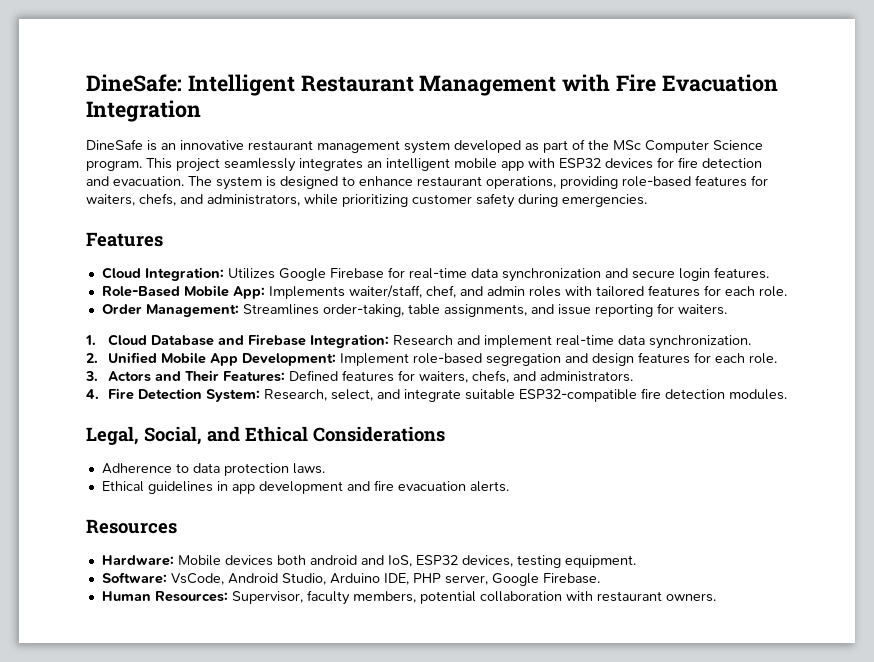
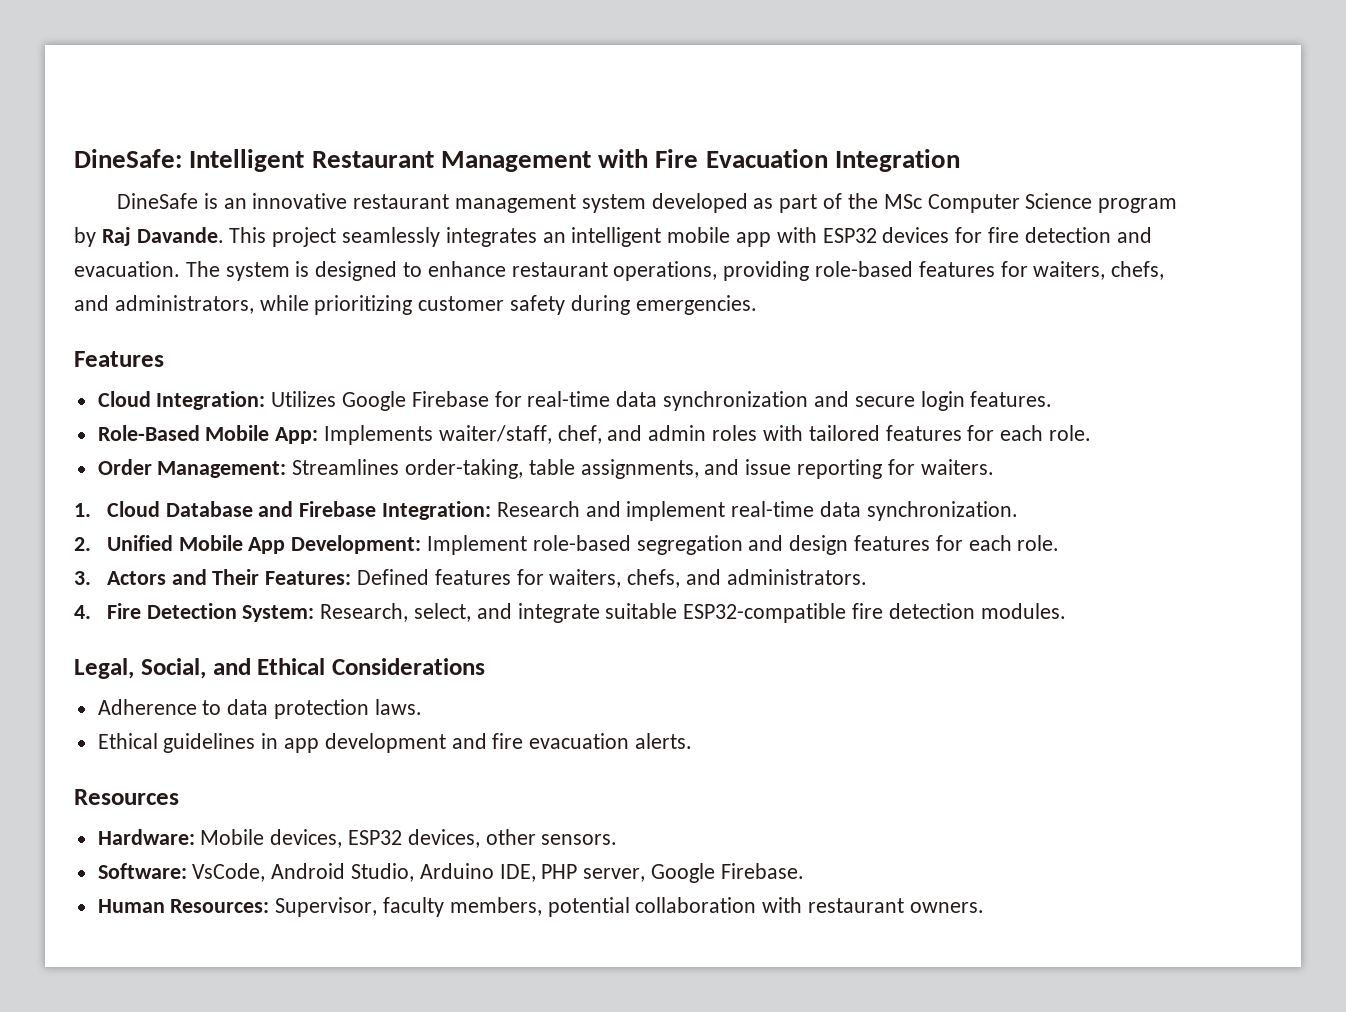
- DineSafe is an innovative restaurant management system developed as part of the MSc Computer Science program.
+ DineSafe is an innovative restaurant management system developed as part of the MSc Computer Science program by Raj Davande.
- Hardware: Mobile devices both android and IoS, ESP32 devices, testing equipment.
+ Hardware: Mobile devices, ESP32 devices, other sensors.

